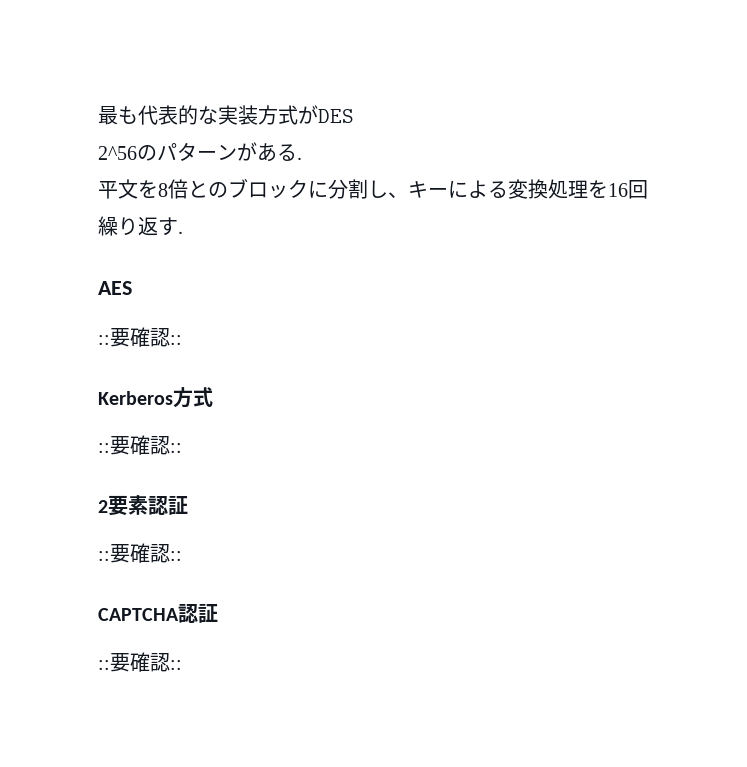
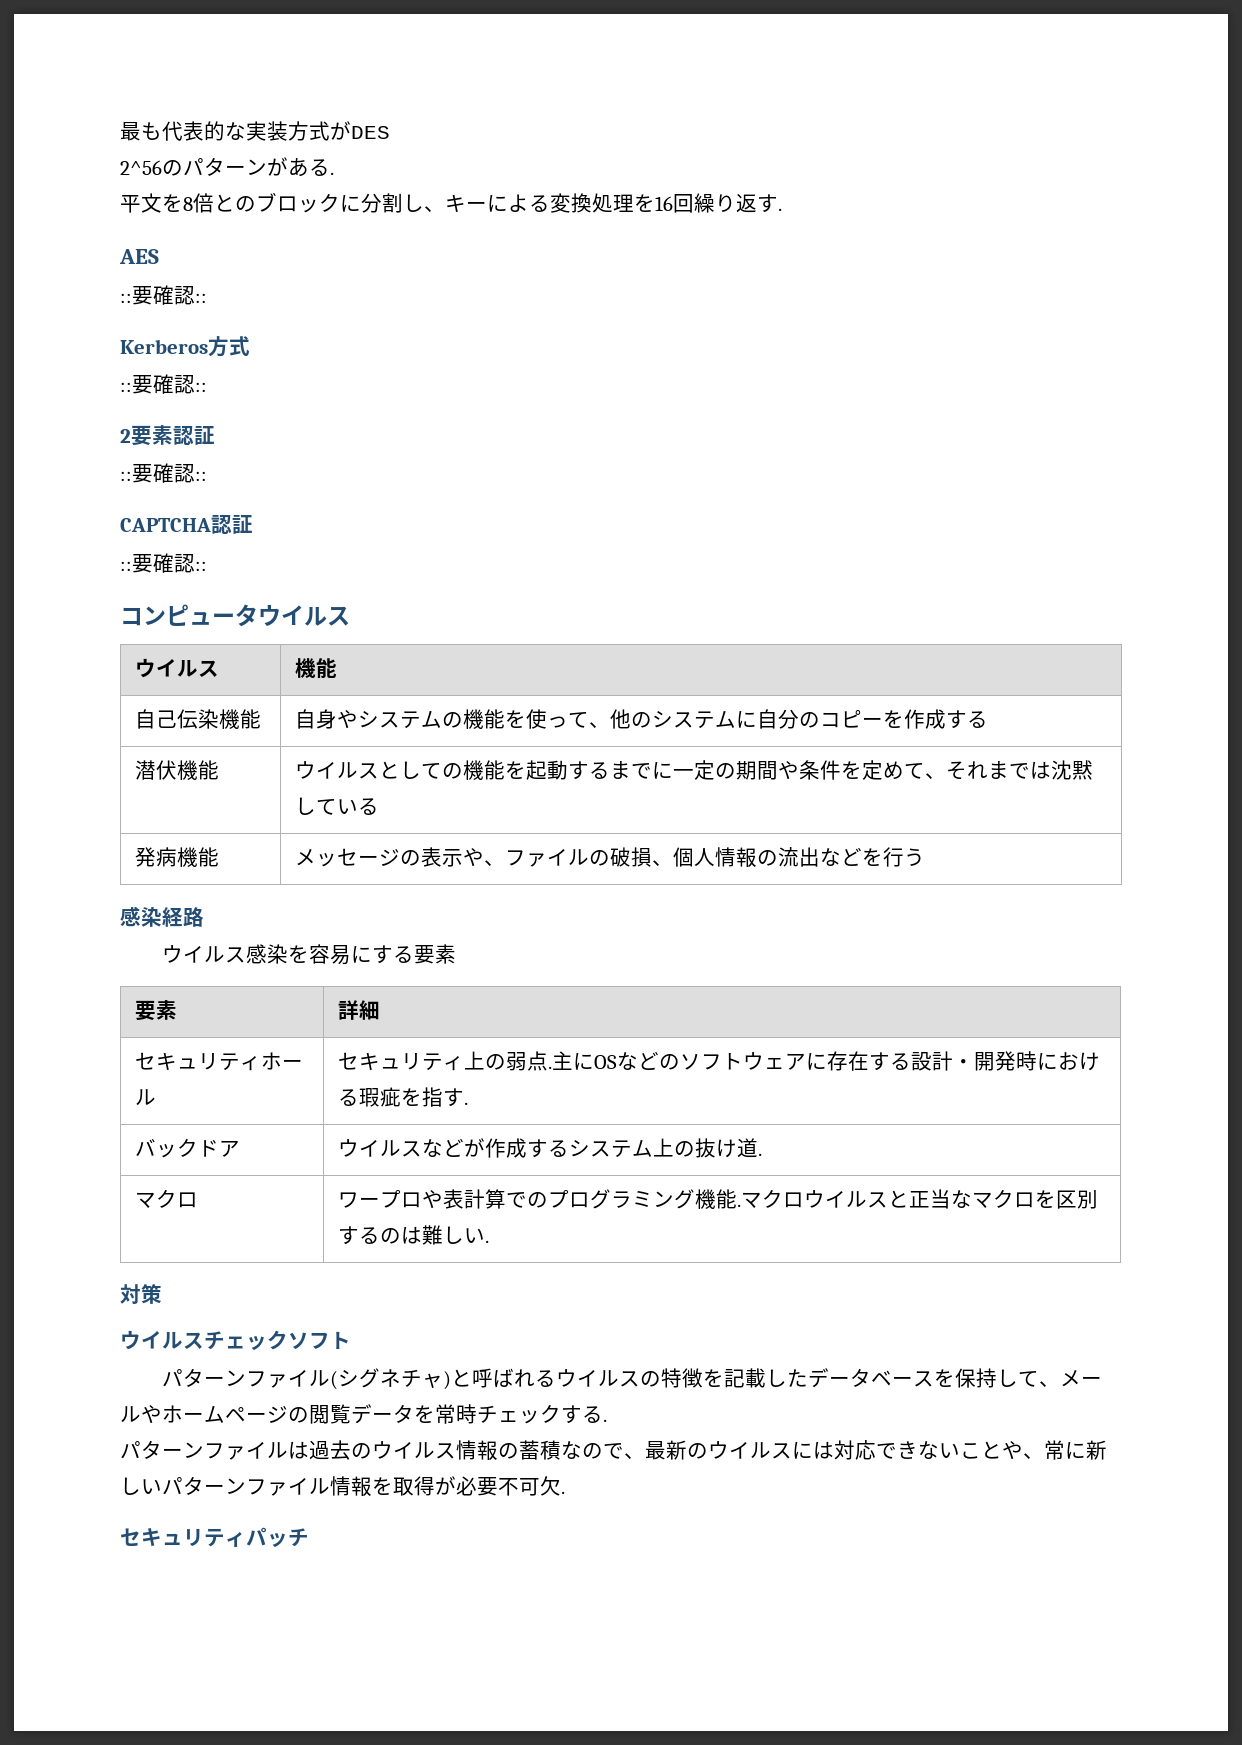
+ コンピュータウイルス
+ ウイルス | 機能
+ 自己伝染機能 | 自身やシステムの機能を使って、他のシステムに自分のコピーを作成する
+ 潜伏機能 | ウイルスとしての機能を起動するまでに一定の期間や条件を定めて、それまでは沈黙している
+ 発病機能 | メッセージの表示や、ファイルの破損、個人情報の流出などを行う
+ 感染経路
+ ウイルス感染を容易にする要素
+ 要素 | 詳細
+ セキュリティホール | セキュリティ上の弱点.主にOSなどのソフトウェアに存在する設計・開発時における瑕疵を指す.
+ バックドア | ウイルスなどが作成するシステム上の抜け道.
+ マクロ | ワープロや表計算でのプログラミング機能.マクロウイルスと正当なマクロを区別するのは難しい.
+ 対策
+ ウイルスチェックソフト
+ パターンファイル(シグネチャ)と呼ばれるウイルスの特徴を記載したデータベースを保持して、メールやホームページの閲覧データを常時チェックする.
+ パターンファイルは過去のウイルス情報の蓄積なので、最新のウイルスには対応できないことや、常に新しいパターンファイル情報を取得が必要不可欠.
+ セキュリティパッチ

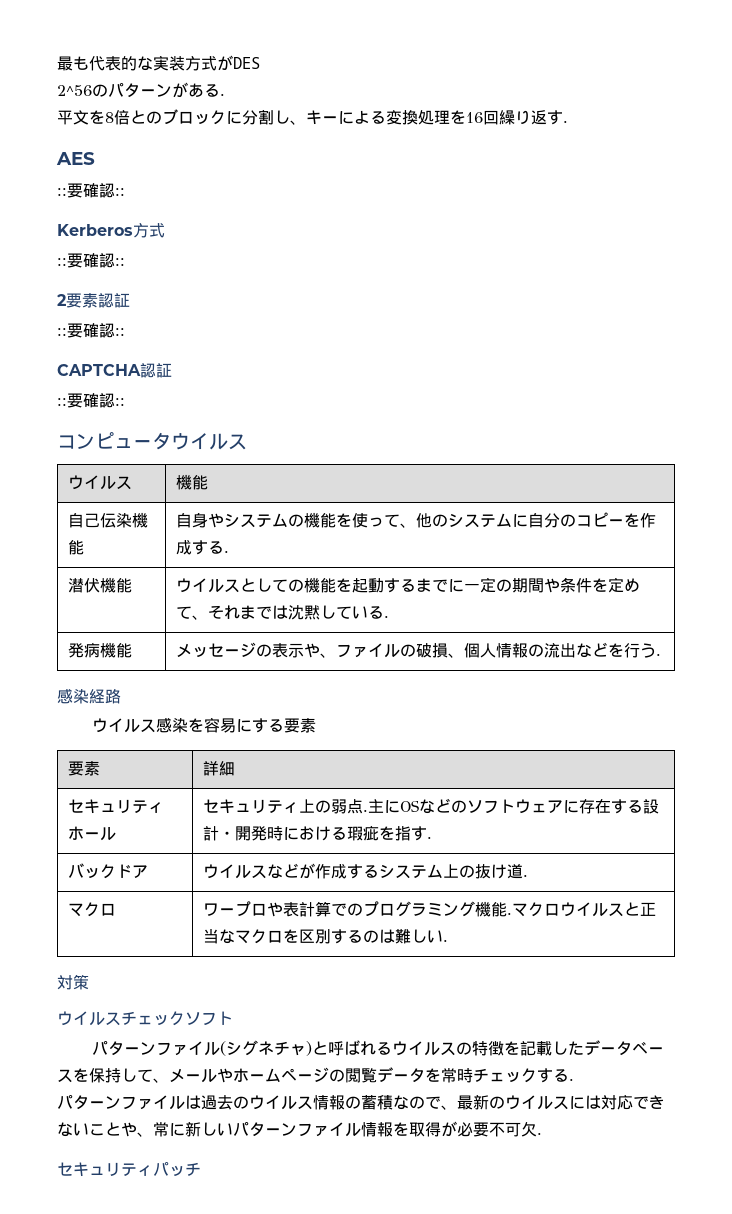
- 自己伝染機能 | 自身やシステムの機能を使って、他のシステムに自分のコピーを作成する
+ 自己伝染機能 | 自身やシステムの機能を使って、他のシステムに自分のコピーを作成する.
- 潜伏機能 | ウイルスとしての機能を起動するまでに一定の期間や条件を定めて、それまでは沈黙している
+ 潜伏機能 | ウイルスとしての機能を起動するまでに一定の期間や条件を定めて、それまでは沈黙している.
- 発病機能 | メッセージの表示や、ファイルの破損、個人情報の流出などを行う
+ 発病機能 | メッセージの表示や、ファイルの破損、個人情報の流出などを行う.

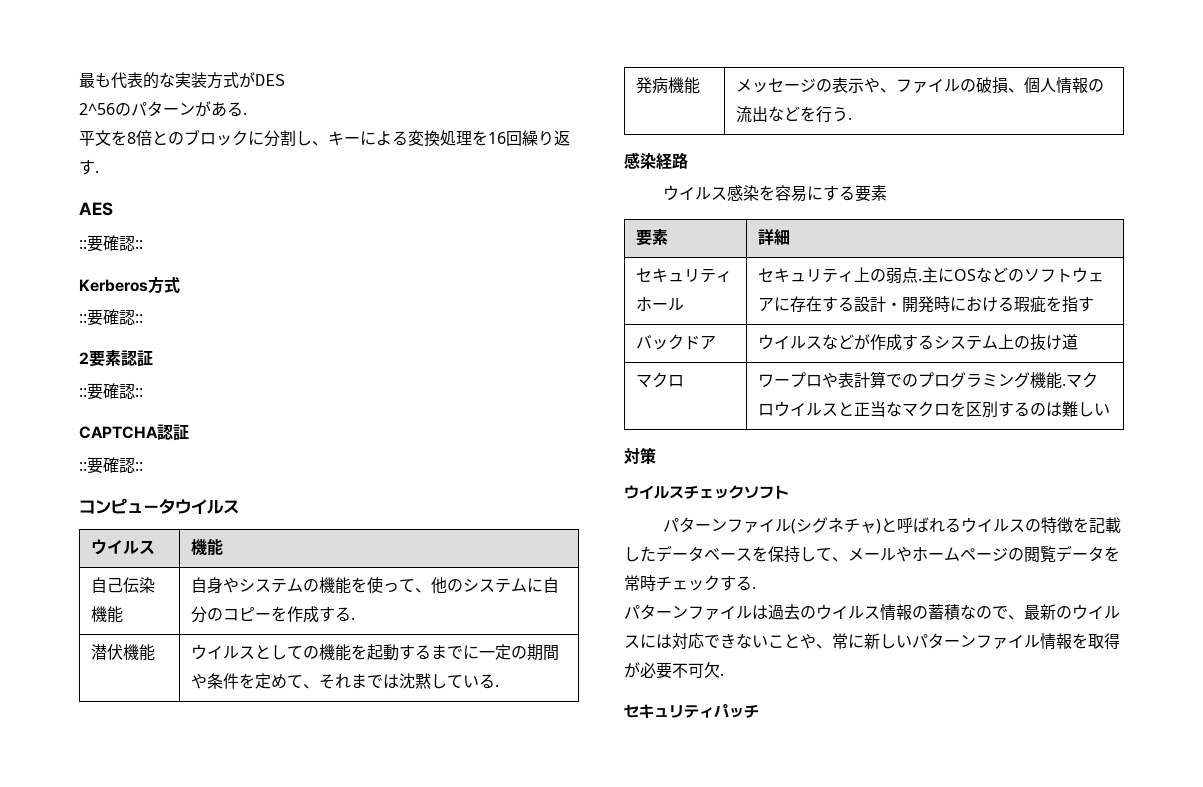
- セキュリティホール | セキュリティ上の弱点.主にOSなどのソフトウェアに存在する設計・開発時における瑕疵を指す.
+ セキュリティホール | セキュリティ上の弱点.主にOSなどのソフトウェアに存在する設計・開発時における瑕疵を指す
- バックドア | ウイルスなどが作成するシステム上の抜け道.
+ バックドア | ウイルスなどが作成するシステム上の抜け道
- マクロ | ワープロや表計算でのプログラミング機能.マクロウイルスと正当なマクロを区別するのは難しい.
+ マクロ | ワープロや表計算でのプログラミング機能.マクロウイルスと正当なマクロを区別するのは難しい

